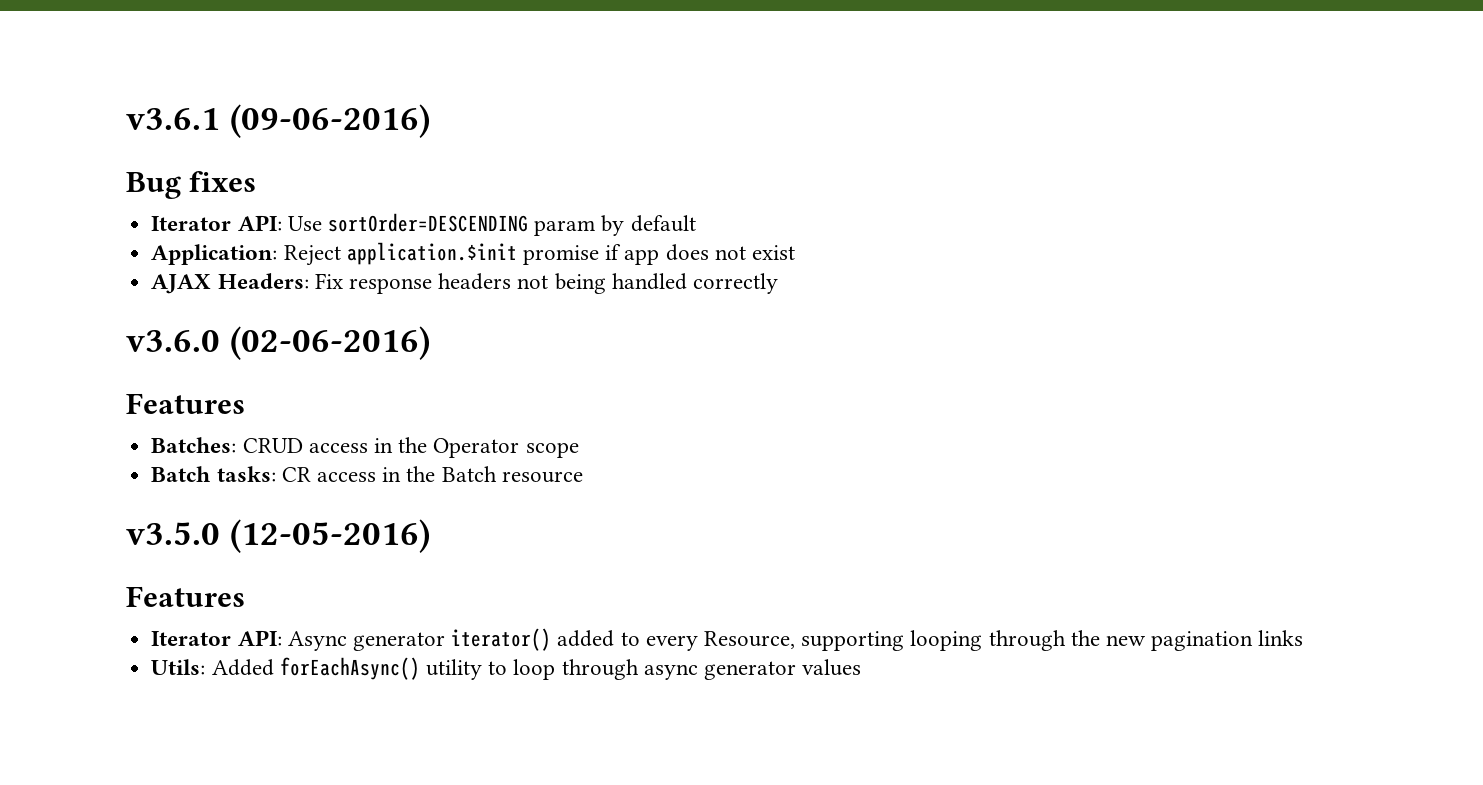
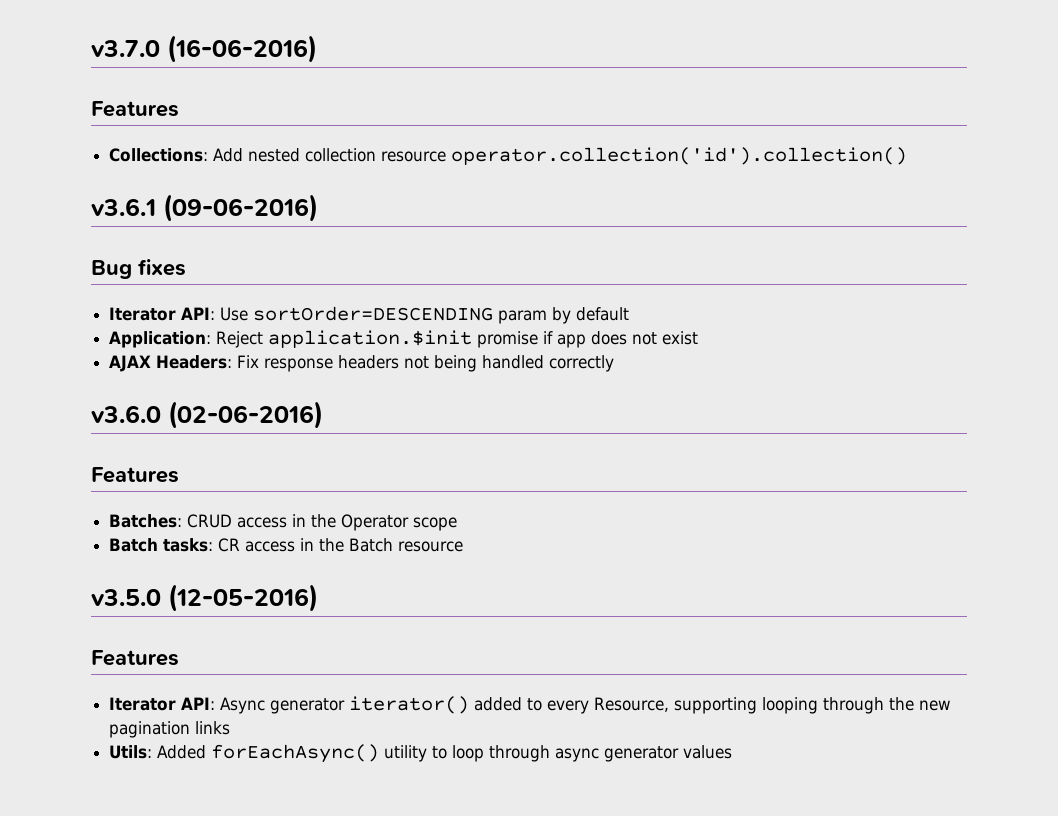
+ v3.7.0 (16-06-2016)
+ Features
+ Collections: Add nested collection resource operator.collection('id').collection()

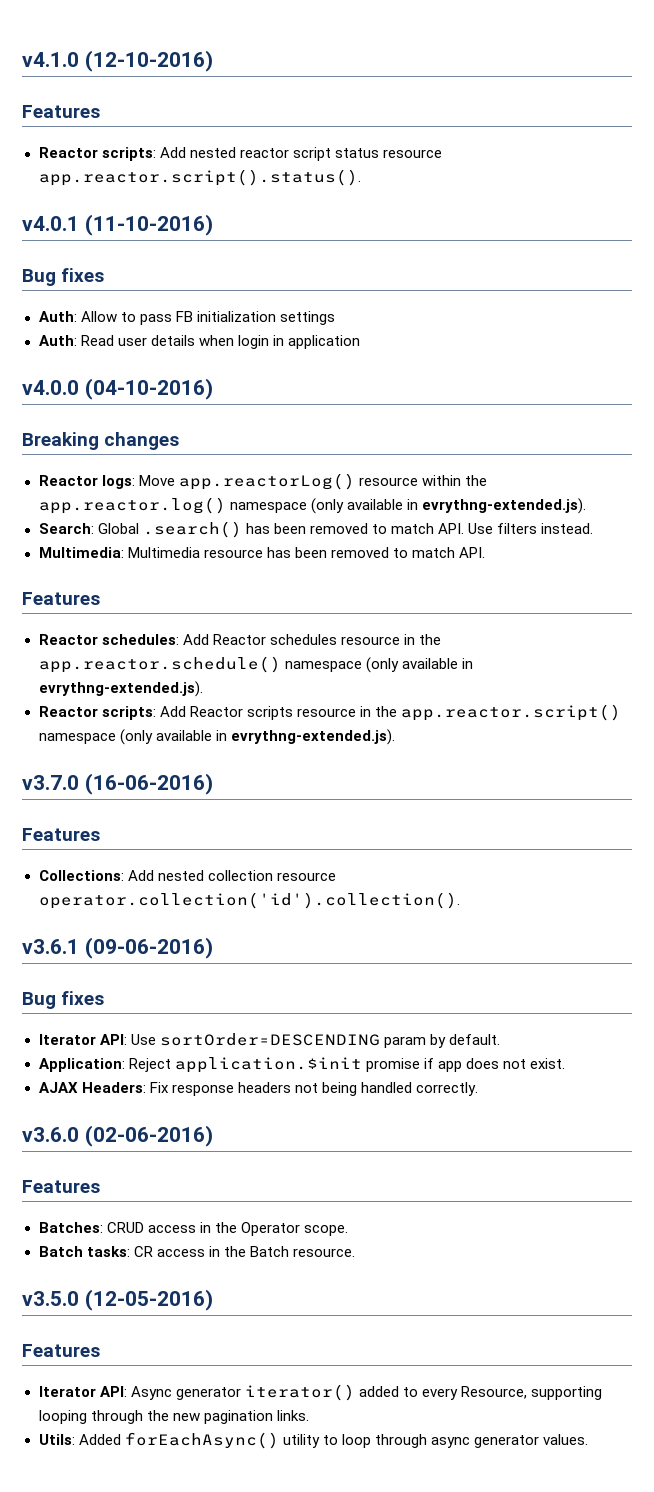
+ v4.1.0 (12-10-2016)
+ Features
+ Reactor scripts: Add nested reactor script status resource app.reactor.script().status().
+ v4.0.1 (11-10-2016)
+ Bug fixes
+ Auth: Allow to pass FB initialization settings
+ Auth: Read user details when login in application
+ v4.0.0 (04-10-2016)
+ Breaking changes
+ Reactor logs: Move app.reactorLog() resource within the app.reactor.log() namespace (only available in evrythng-extended.js).
+ Search: Global .search() has been removed to match API. Use filters instead.
+ Multimedia: Multimedia resource has been removed to match API.
+ Features
+ Reactor schedules: Add Reactor schedules resource in the app.reactor.schedule() namespace (only available in evrythng-extended.js).
+ Reactor scripts: Add Reactor scripts resource in the app.reactor.script() namespace (only available in evrythng-extended.js).
- Collections: Add nested collection resource operator.collection('id').collection()
+ Collections: Add nested collection resource operator.collection('id').collection().
- Iterator API: Use sortOrder=DESCENDING param by default
+ Iterator API: Use sortOrder=DESCENDING param by default.
- Application: Reject application.$init promise if app does not exist
+ Application: Reject application.$init promise if app does not exist.
- AJAX Headers: Fix response headers not being handled correctly
+ AJAX Headers: Fix response headers not being handled correctly.
- Batches: CRUD access in the Operator scope
+ Batches: CRUD access in the Operator scope.
- Batch tasks: CR access in the Batch resource
+ Batch tasks: CR access in the Batch resource.
- Iterator API: Async generator iterator() added to every Resource, supporting looping through the new pagination links
+ Iterator API: Async generator iterator() added to every Resource, supporting looping through the new pagination links.
- Utils: Added forEachAsync() utility to loop through async generator values
+ Utils: Added forEachAsync() utility to loop through async generator values.

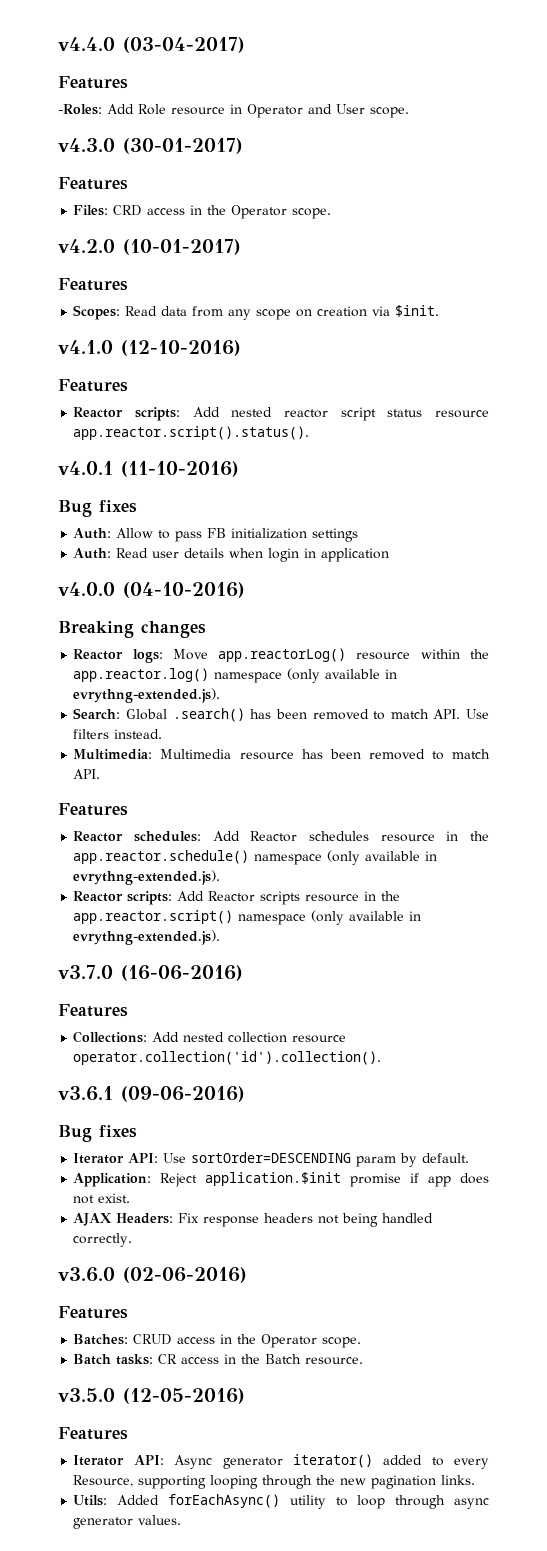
+ v4.4.0 (03-04-2017)
+ Features
+ -Roles: Add Role resource in Operator and User scope.
+ v4.3.0 (30-01-2017)
+ Features
+ Files: CRD access in the Operator scope.
+ v4.2.0 (10-01-2017)
+ Features
+ Scopes: Read data from any scope on creation via $init.

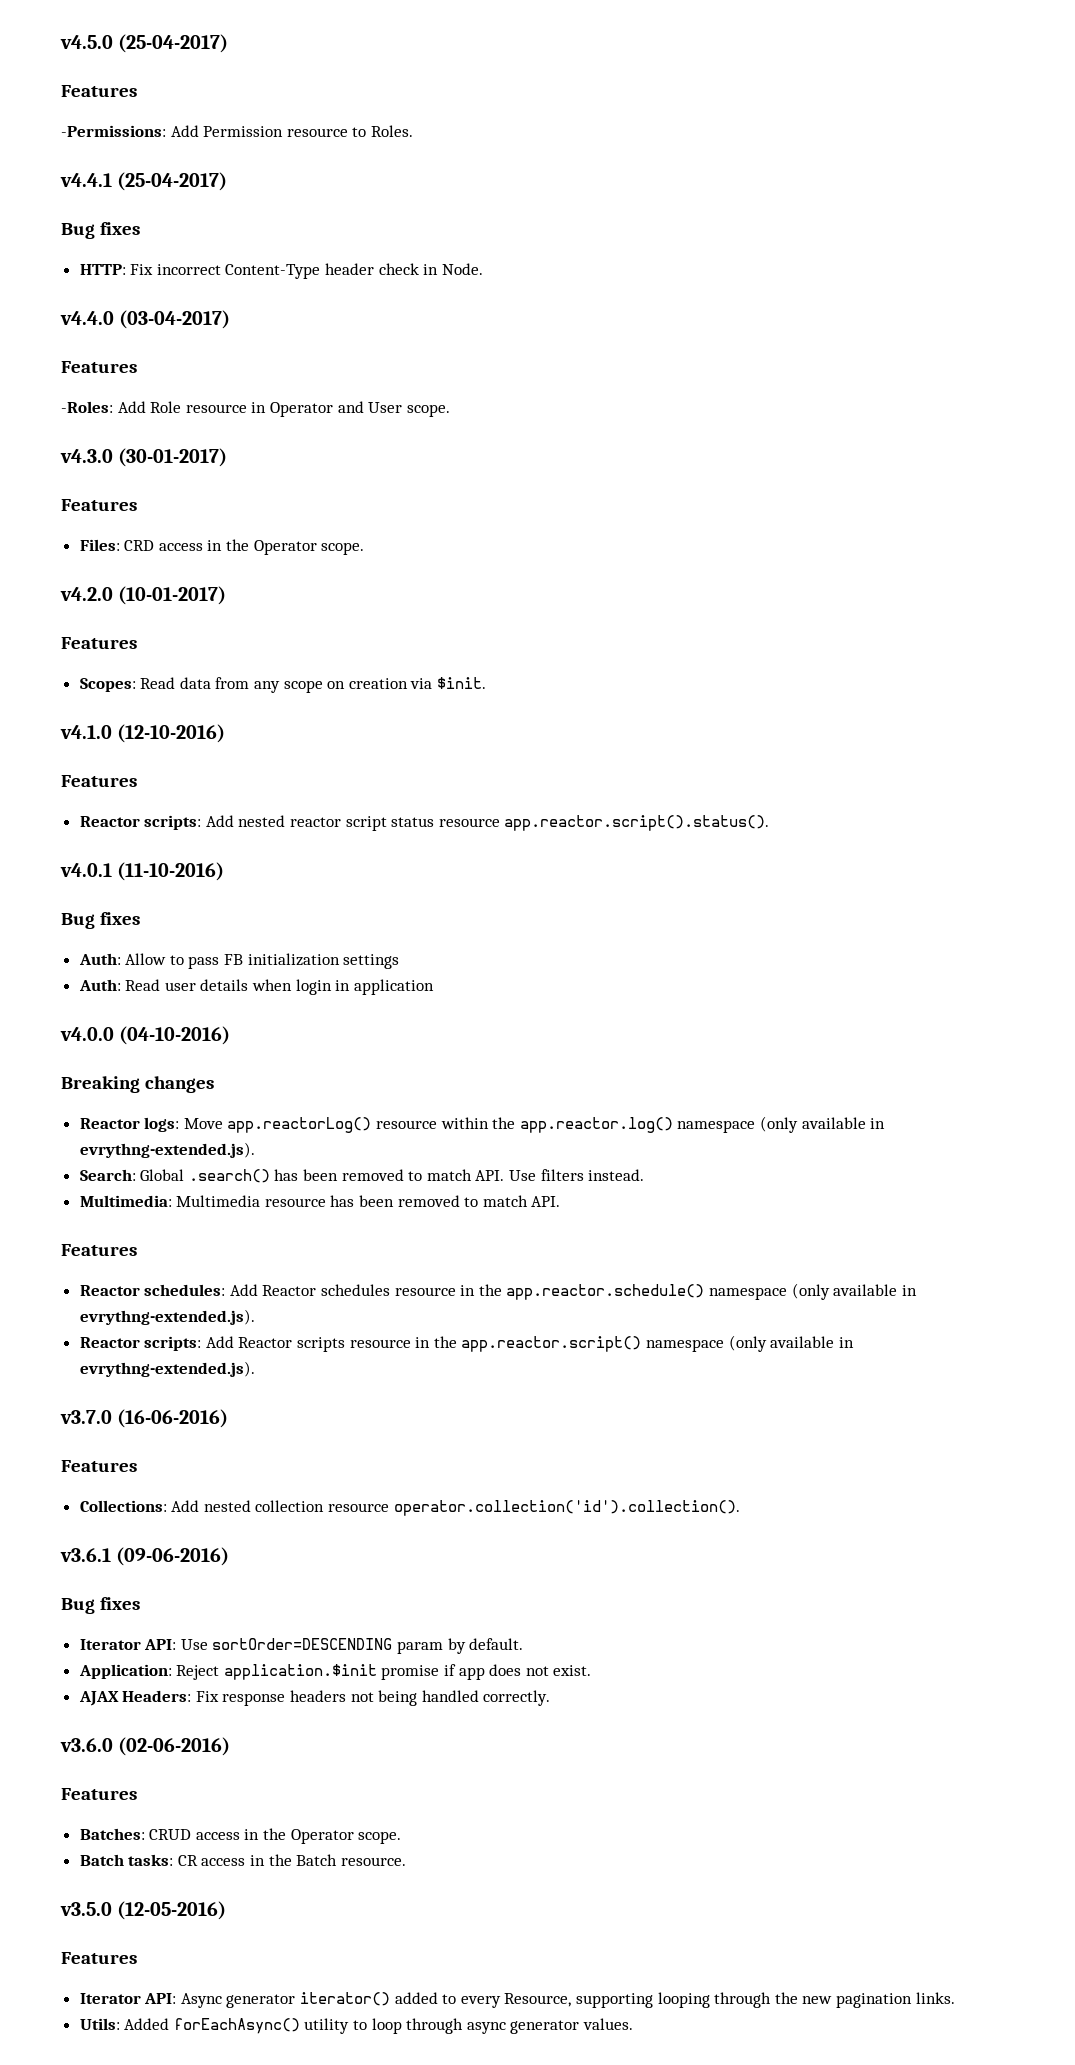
+ v4.5.0 (25-04-2017)
+ Features
+ -Permissions: Add Permission resource to Roles.
+ v4.4.1 (25-04-2017)
+ Bug fixes
+ HTTP: Fix incorrect Content-Type header check in Node.

